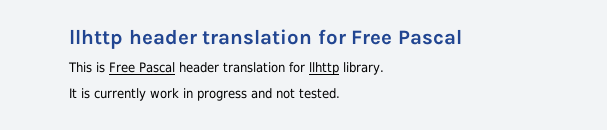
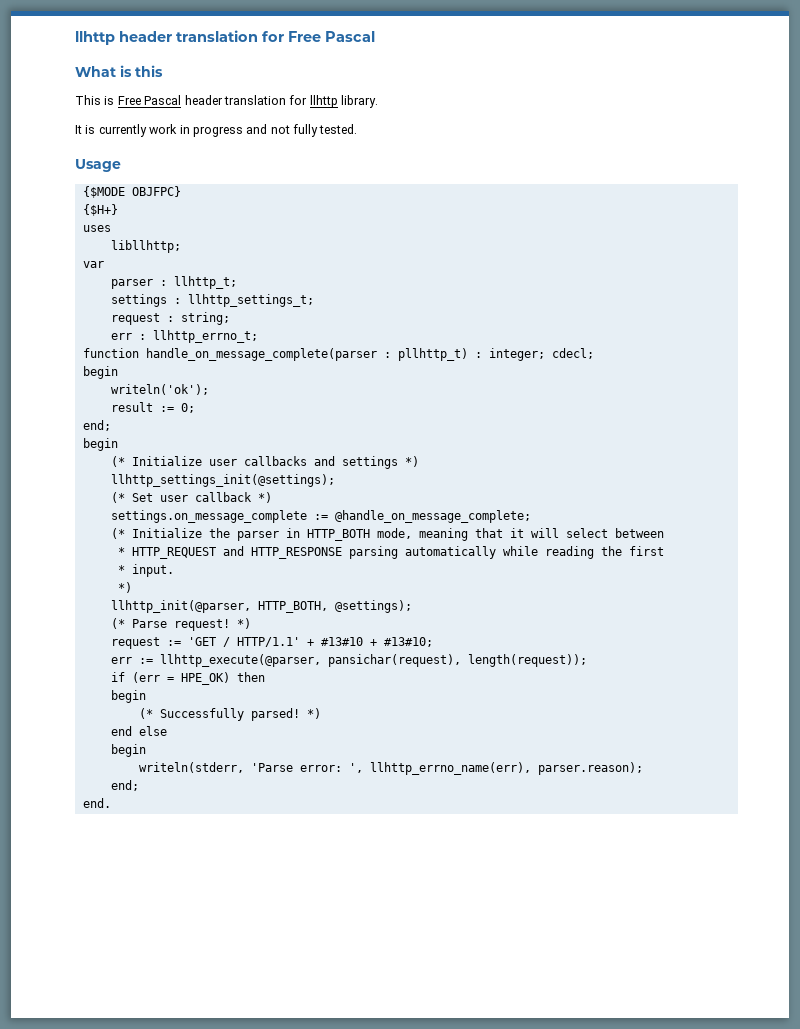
+ What is this
- It is currently work in progress and not tested.
+ It is currently work in progress and not fully tested.
+ Usage
+ {$MODE OBJFPC}
+ {$H+}
+ uses
+ libllhttp;
+ var
+ parser : llhttp_t;
+ settings : llhttp_settings_t;
+ request : string;
+ err : llhttp_errno_t;
+ function handle_on_message_complete(parser : pllhttp_t) : integer; cdecl;
+ begin
+ writeln('ok');
+ result := 0;
+ end;
+ begin
+ (* Initialize user callbacks and settings *)
+ llhttp_settings_init(@settings);
+ (* Set user callback *)
+ settings.on_message_complete := @handle_on_message_complete;
+ (* Initialize the parser in HTTP_BOTH mode, meaning that it will select between
+ * HTTP_REQUEST and HTTP_RESPONSE parsing automatically while reading the first
+ * input.
+ *)
+ llhttp_init(@parser, HTTP_BOTH, @settings);
+ (* Parse request! *)
+ request := 'GET / HTTP/1.1' + #13#10 + #13#10;
+ err := llhttp_execute(@parser, pansichar(request), length(request));
+ if (err = HPE_OK) then
+ begin
+ (* Successfully parsed! *)
+ end else
+ begin
+ writeln(stderr, 'Parse error: ', llhttp_errno_name(err), parser.reason);
+ end;
+ end.

